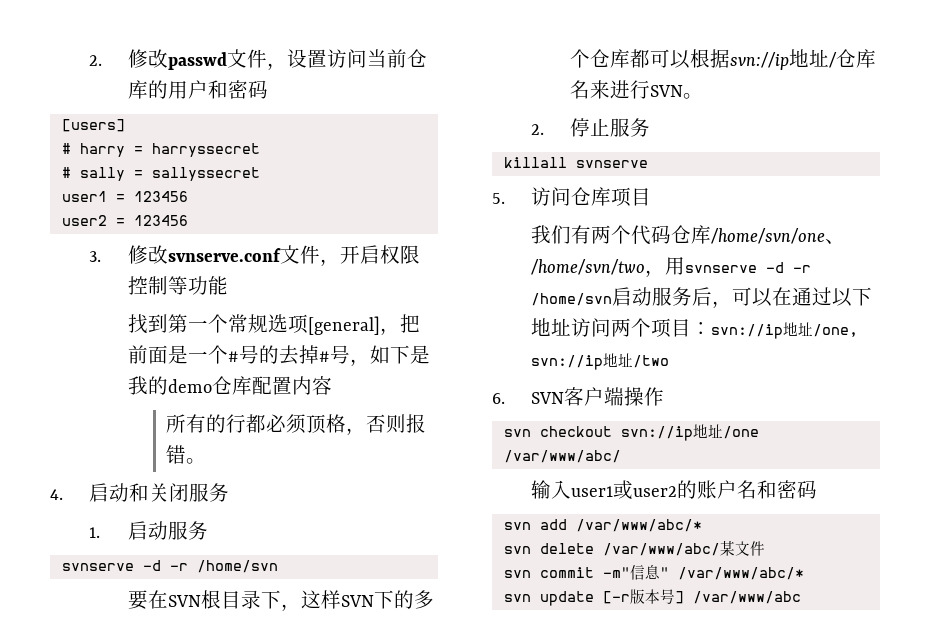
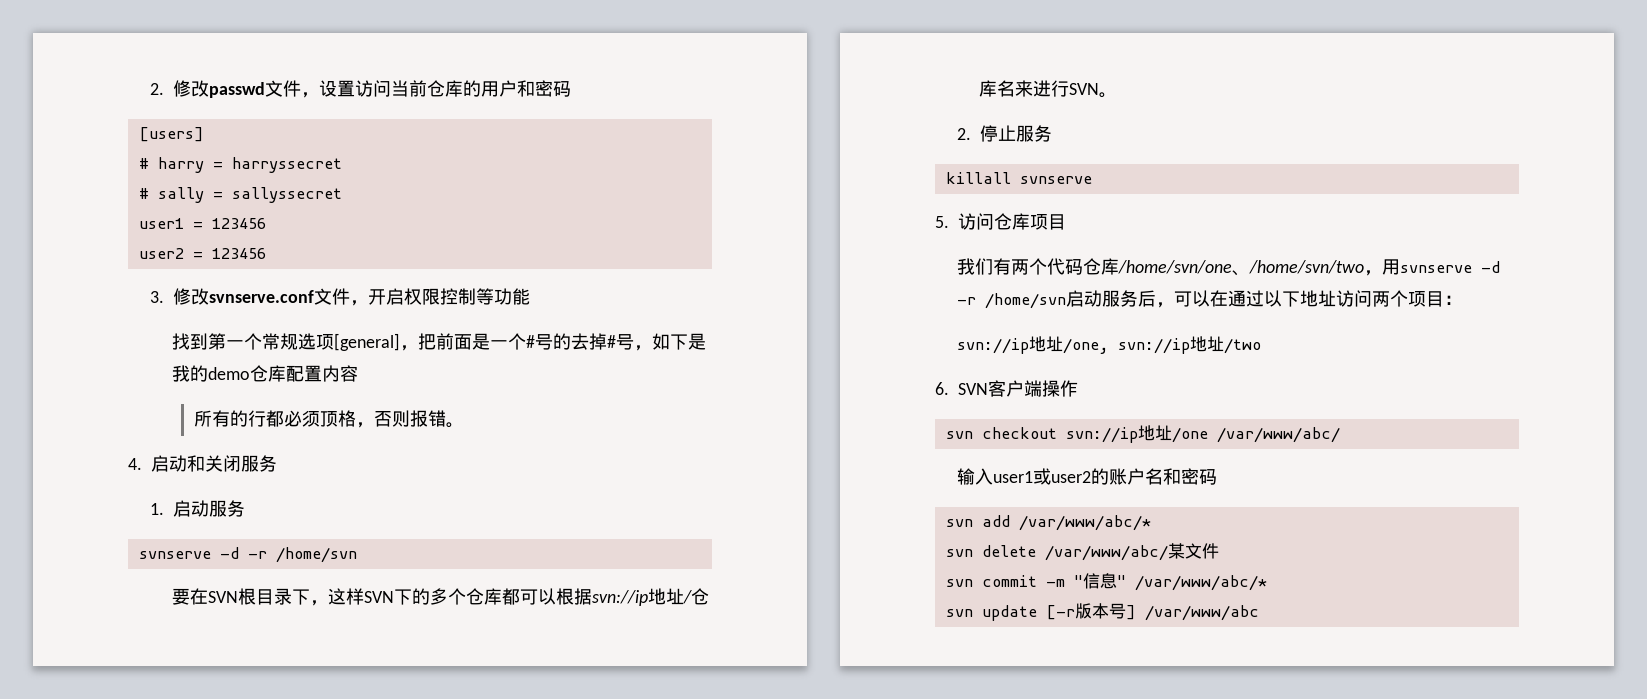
- 我们有两个代码仓库/home/svn/one、/home/svn/two，用svnserve -d -r /home/svn启动服务后，可以在通过以下地址访问两个项目：svn://ip地址/one, svn://ip地址/two
+ 我们有两个代码仓库/home/svn/one、/home/svn/two，用svnserve -d -r /home/svn启动服务后，可以在通过以下地址访问两个项目：
+ svn://ip地址/one, svn://ip地址/two
- svn commit -m"信息" /var/www/abc/*
+ svn commit -m "信息" /var/www/abc/*

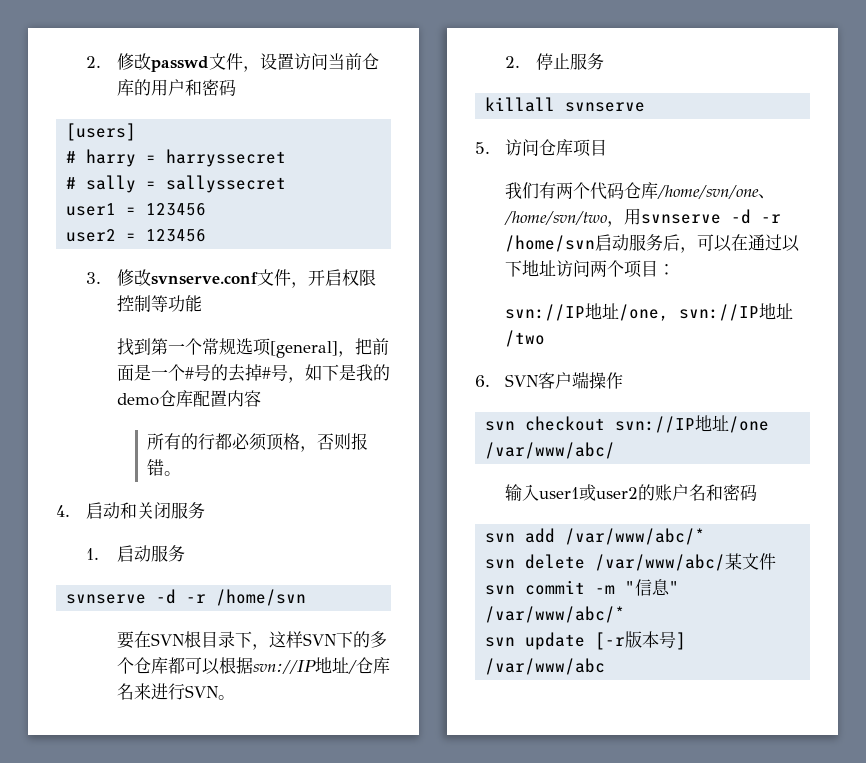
- 要在SVN根目录下，这样SVN下的多个仓库都可以根据svn://ip地址/仓库名来进行SVN。
+ 要在SVN根目录下，这样SVN下的多个仓库都可以根据svn://IP地址/仓库名来进行SVN。
- svn://ip地址/one, svn://ip地址/two
+ svn://IP地址/one, svn://IP地址/two
- svn checkout svn://ip地址/one /var/www/abc/
+ svn checkout svn://IP地址/one /var/www/abc/

